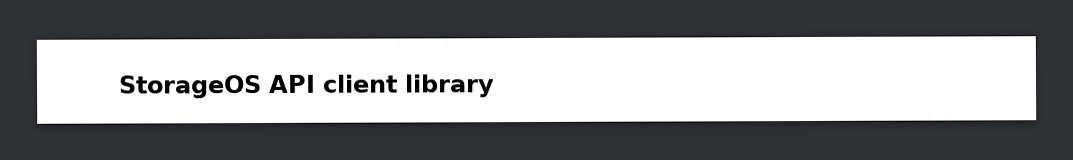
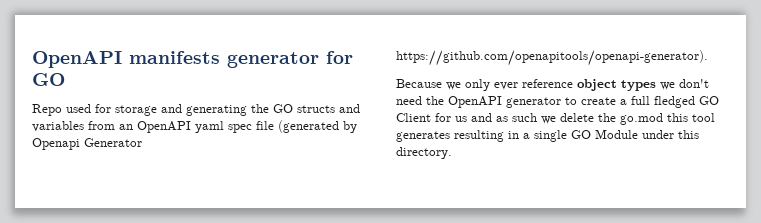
- StorageOS API client library
+ OpenAPI manifests generator for GO
+ Repo used for storage and generating the GO structs and variables from an OpenAPI yaml spec file (generated by Openapi Generator https://github.com/openapitools/openapi-generator).
+ Because we only ever reference object types we don't need the OpenAPI generator to create a full fledged GO Client for us and as such we delete the go.mod this tool generates resulting in a single GO Module under this directory.

